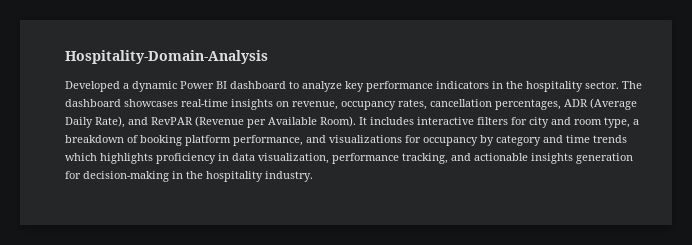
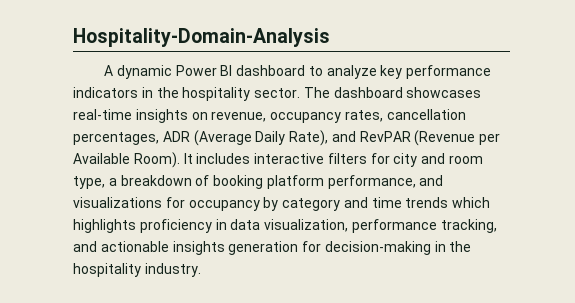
- Developed a dynamic Power BI dashboard to analyze key performance indicators in the hospitality sector.
+ A dynamic Power BI dashboard to analyze key performance indicators in the hospitality sector.

